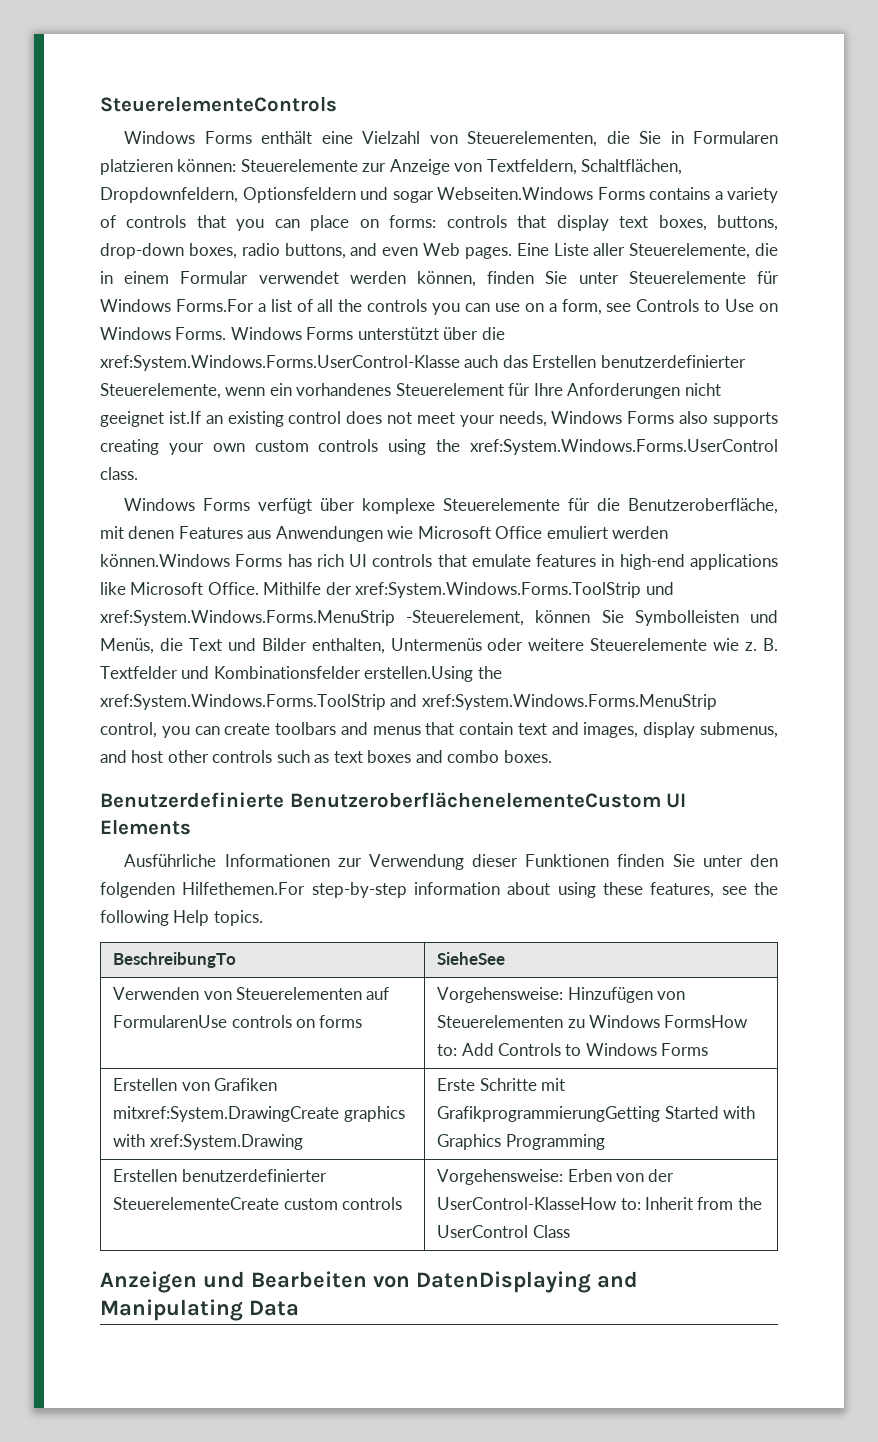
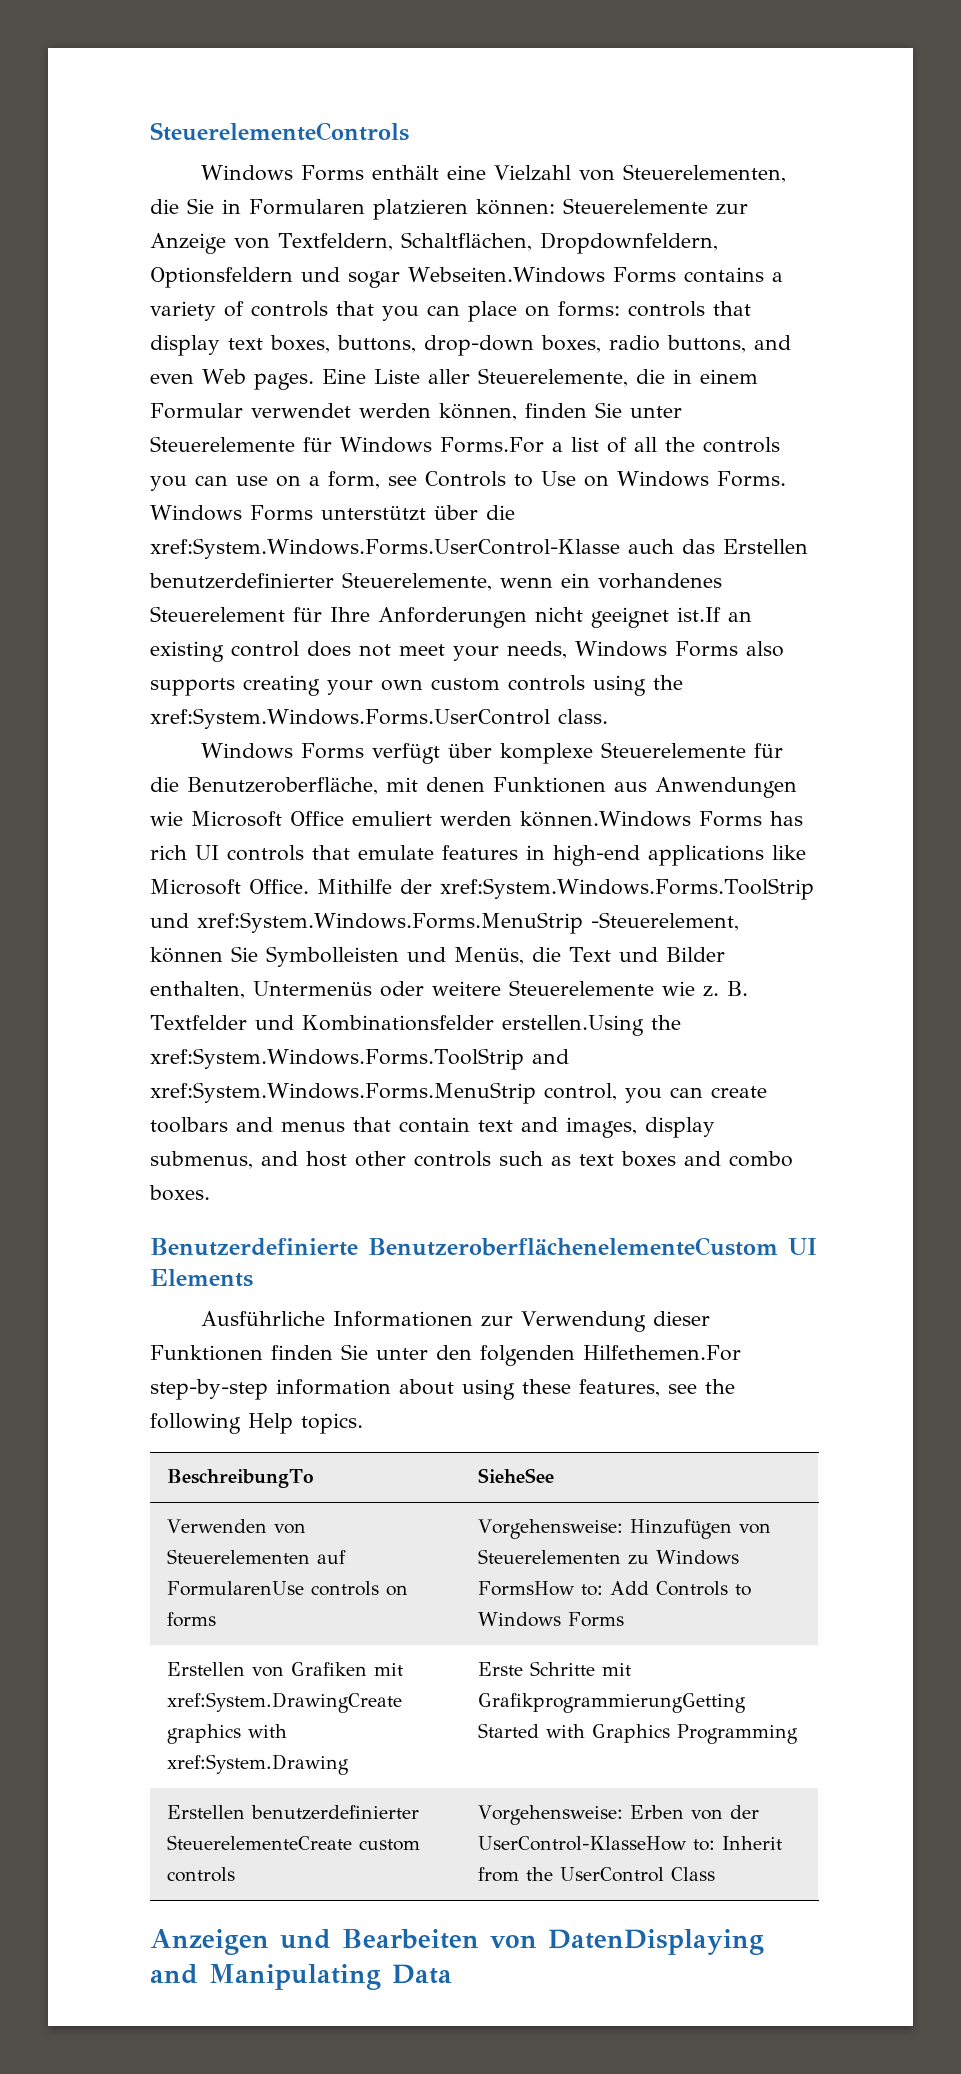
- Windows Forms verfügt über komplexe Steuerelemente für die Benutzeroberfläche, mit denen Features aus Anwendungen wie Microsoft Office emuliert werden können.Windows Forms has rich UI controls that emulate features in high-end applications like Microsoft Office.
+ Windows Forms verfügt über komplexe Steuerelemente für die Benutzeroberfläche, mit denen Funktionen aus Anwendungen wie Microsoft Office emuliert werden können.Windows Forms has rich UI controls that emulate features in high-end applications like Microsoft Office.
- Erstellen von Grafiken mitxref:System.DrawingCreate graphics with xref:System.Drawing | Erste Schritte mit GrafikprogrammierungGetting Started with Graphics Programming
+ Erstellen von Grafiken mit xref:System.DrawingCreate graphics with xref:System.Drawing | Erste Schritte mit GrafikprogrammierungGetting Started with Graphics Programming

